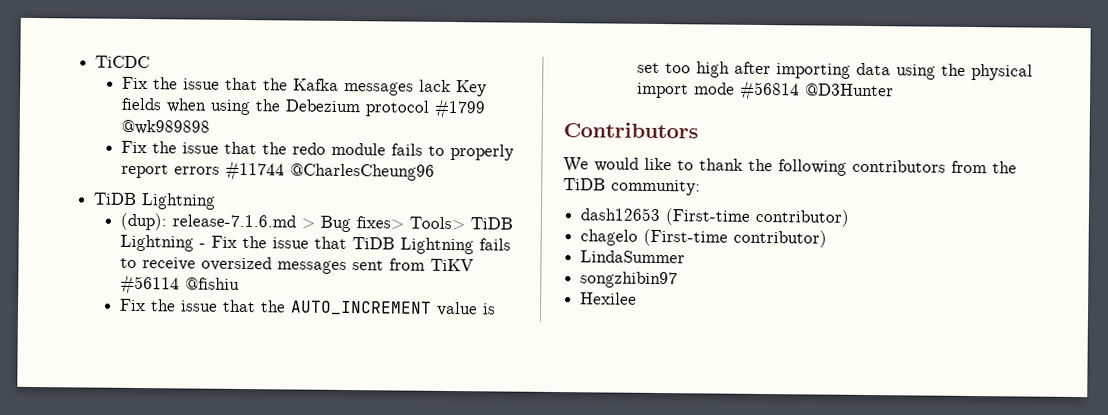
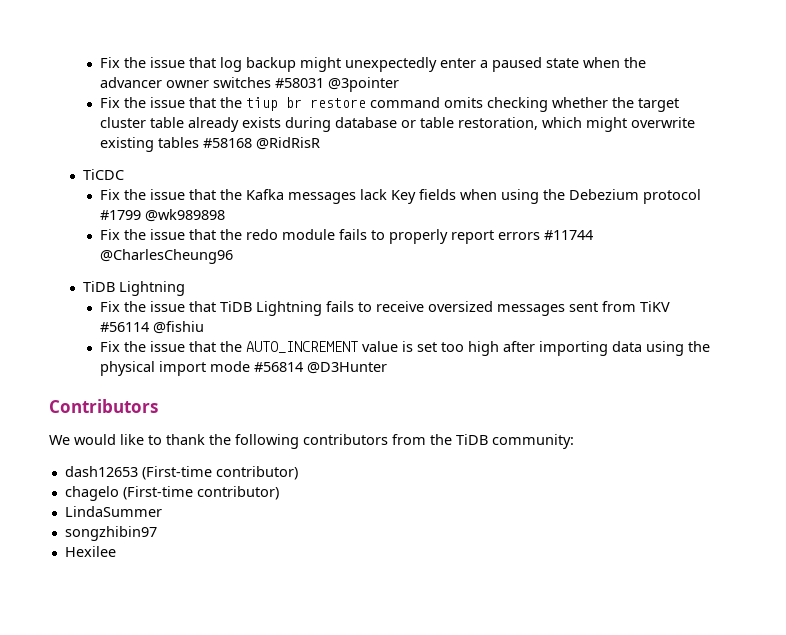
+ Fix the issue that log backup might unexpectedly enter a paused state when the advancer owner switches #58031 @3pointer
+ Fix the issue that the tiup br restore command omits checking whether the target cluster table already exists during database or table restoration, which might overwrite existing tables #58168 @RidRisR
- (dup): release-7.1.6.md > Bug fixes> Tools> TiDB Lightning - Fix the issue that TiDB Lightning fails to receive oversized messages sent from TiKV #56114 @fishiu
+ Fix the issue that TiDB Lightning fails to receive oversized messages sent from TiKV #56114 @fishiu

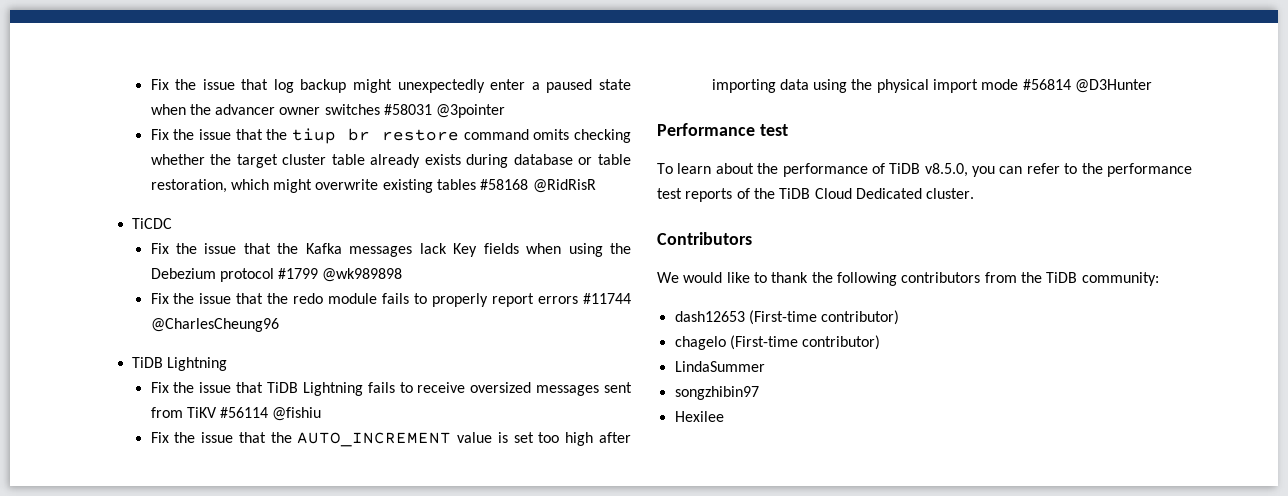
+ Performance test
+ To learn about the performance of TiDB v8.5.0, you can refer to the performance test reports of the TiDB Cloud Dedicated cluster.

